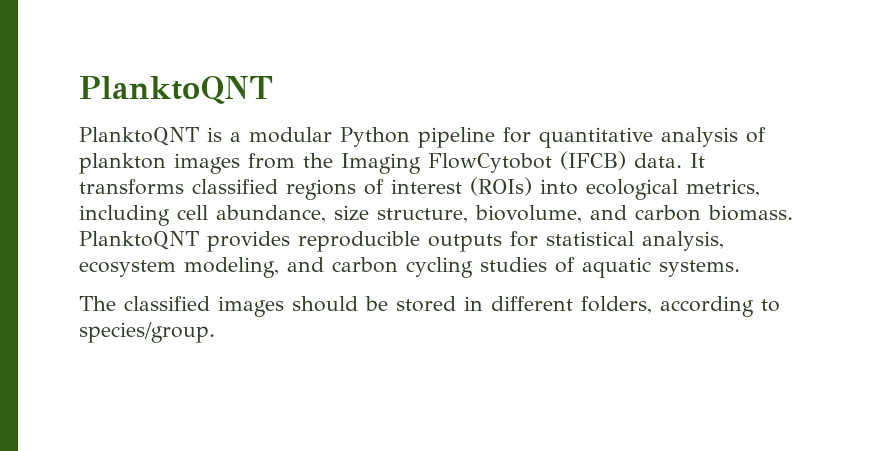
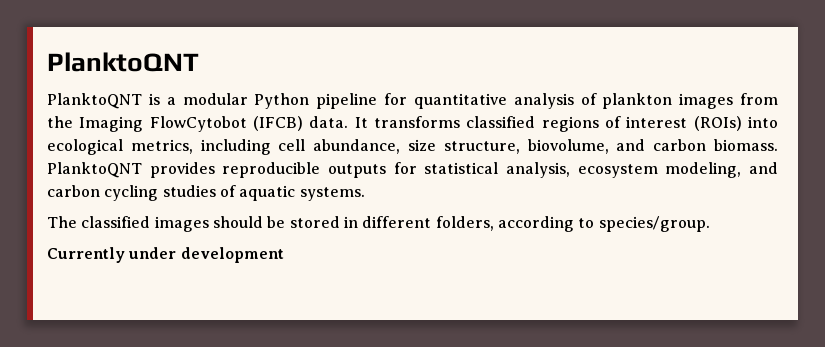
+ Currently under development

